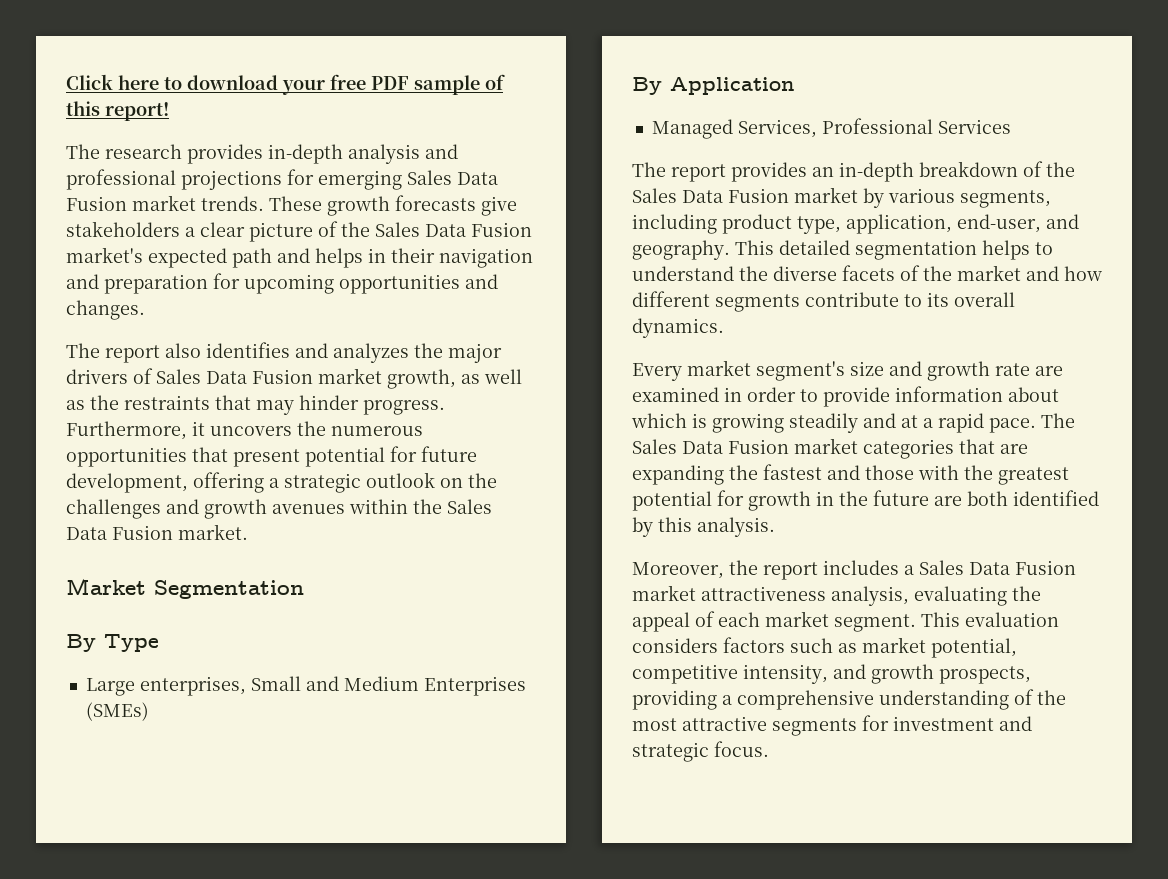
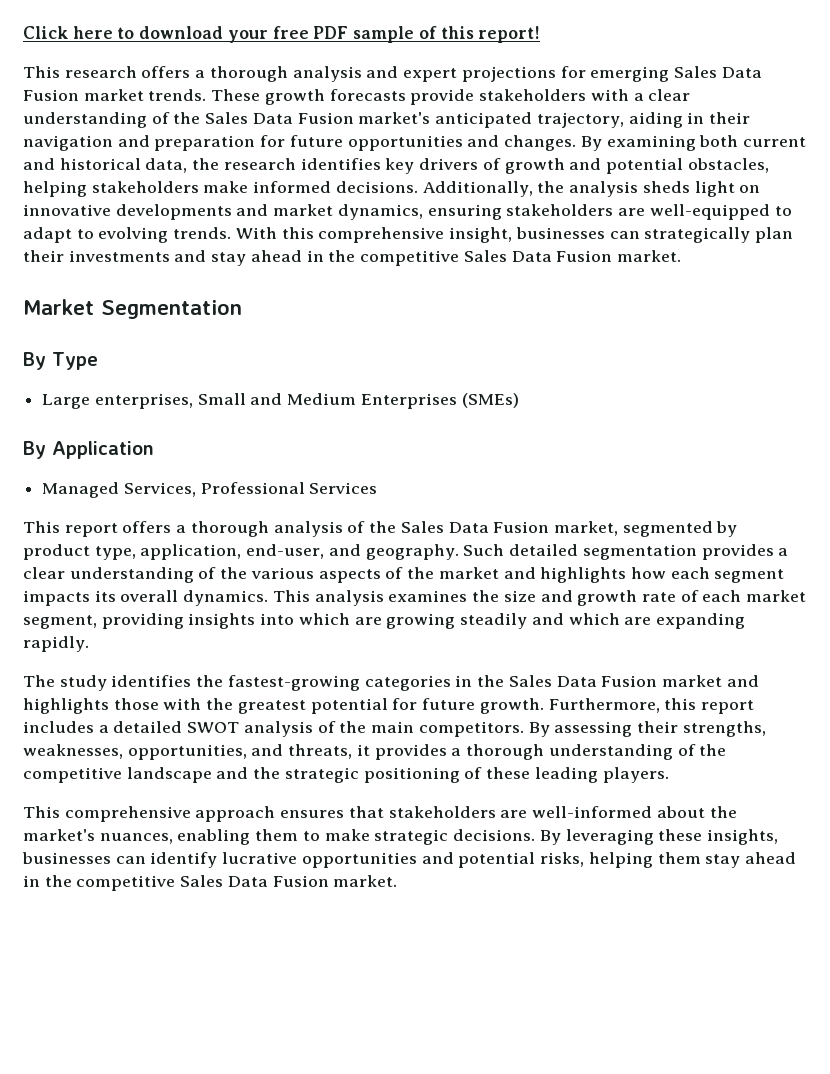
- The research provides in-depth analysis and professional projections for emerging Sales Data Fusion market trends.
+ This research offers a thorough analysis and expert projections for emerging Sales Data Fusion market trends.
- These growth forecasts give stakeholders a clear picture of the Sales Data Fusion market's expected path and helps in their navigation and preparation for upcoming opportunities and changes.
- The report also identifies and analyzes the major drivers of Sales Data Fusion market growth, as well as the restraints that may hinder progress. Furthermore, it uncovers the numerous opportunities that present potential for future development, offering a strategic outlook on the challenges and growth avenues within the Sales Data Fusion market.
+ These growth forecasts provide stakeholders with a clear understanding of the Sales Data Fusion market's anticipated trajectory, aiding in their navigation and preparation for future opportunities and changes. By examining both current and historical data, the research identifies key drivers of growth and potential obstacles, helping stakeholders make informed decisions. Additionally, the analysis sheds light on innovative developments and market dynamics, ensuring stakeholders are well-equipped to adapt to evolving trends. With this comprehensive insight, businesses can strategically plan their investments and stay ahead in the competitive Sales Data Fusion market.
- The report provides an in-depth breakdown of the Sales Data Fusion market by various segments, including product type, application, end-user, and geography.
+ This report offers a thorough analysis of the Sales Data Fusion market, segmented by product type, application, end-user, and geography.
- This detailed segmentation helps to understand the diverse facets of the market and how different segments contribute to its overall dynamics.
- Every market segment's size and growth rate are examined in order to provide information about which is growing steadily and at a rapid pace. The Sales Data Fusion market categories that are expanding the fastest and those with the greatest potential for growth in the future are both identified by this analysis.
- Moreover, the report includes a Sales Data Fusion market attractiveness analysis, evaluating the appeal of each market segment. This evaluation considers factors such as market potential, competitive intensity, and growth prospects, providing a comprehensive understanding of the most attractive segments for investment and strategic focus.
+ Such detailed segmentation provides a clear understanding of the various aspects of the market and highlights how each segment impacts its overall dynamics. This analysis examines the size and growth rate of each market segment, providing insights into which are growing steadily and which are expanding rapidly.
+ The study identifies the fastest-growing categories in the Sales Data Fusion market and highlights those with the greatest potential for future growth. Furthermore, this report includes a detailed SWOT analysis of the main competitors. By assessing their strengths, weaknesses, opportunities, and threats, it provides a thorough understanding of the competitive landscape and the strategic positioning of these leading players.
+ This comprehensive approach ensures that stakeholders are well-informed about the market's nuances, enabling them to make strategic decisions. By leveraging these insights, businesses can identify lucrative opportunities and potential risks, helping them stay ahead in the competitive Sales Data Fusion market.

